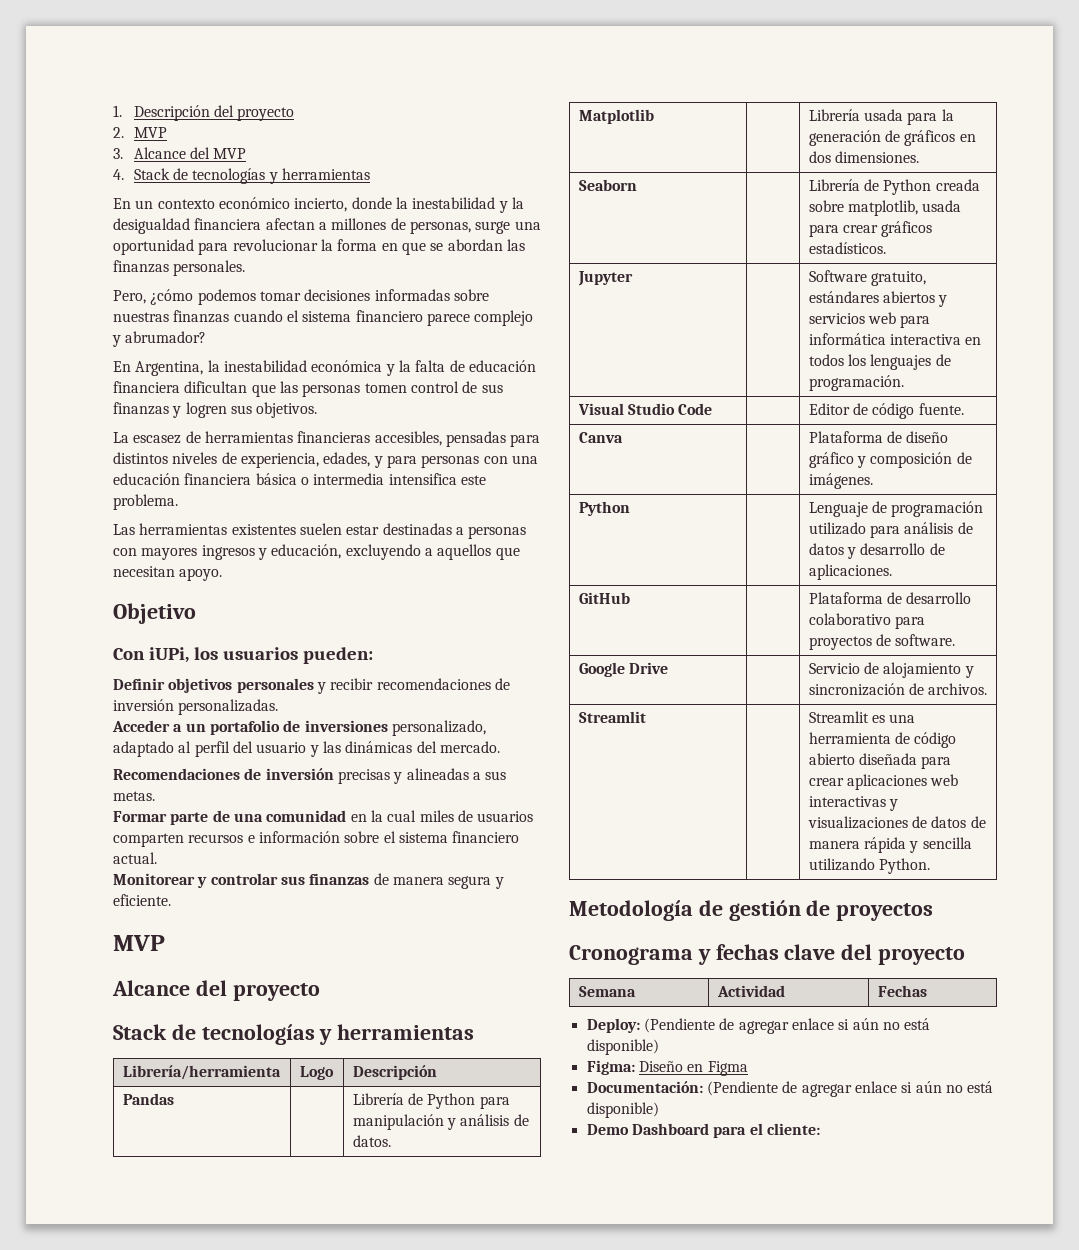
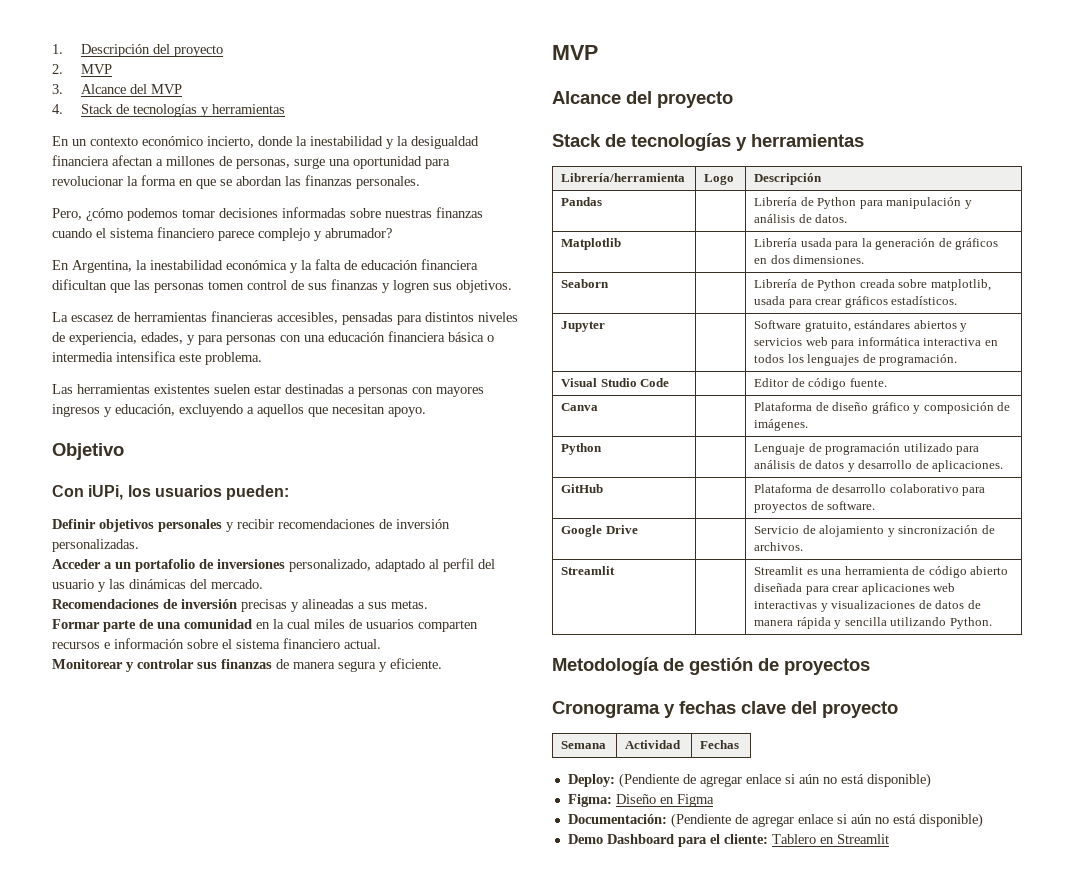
- Demo Dashboard para el cliente:
+ Demo Dashboard para el cliente: Tablero en Streamlit

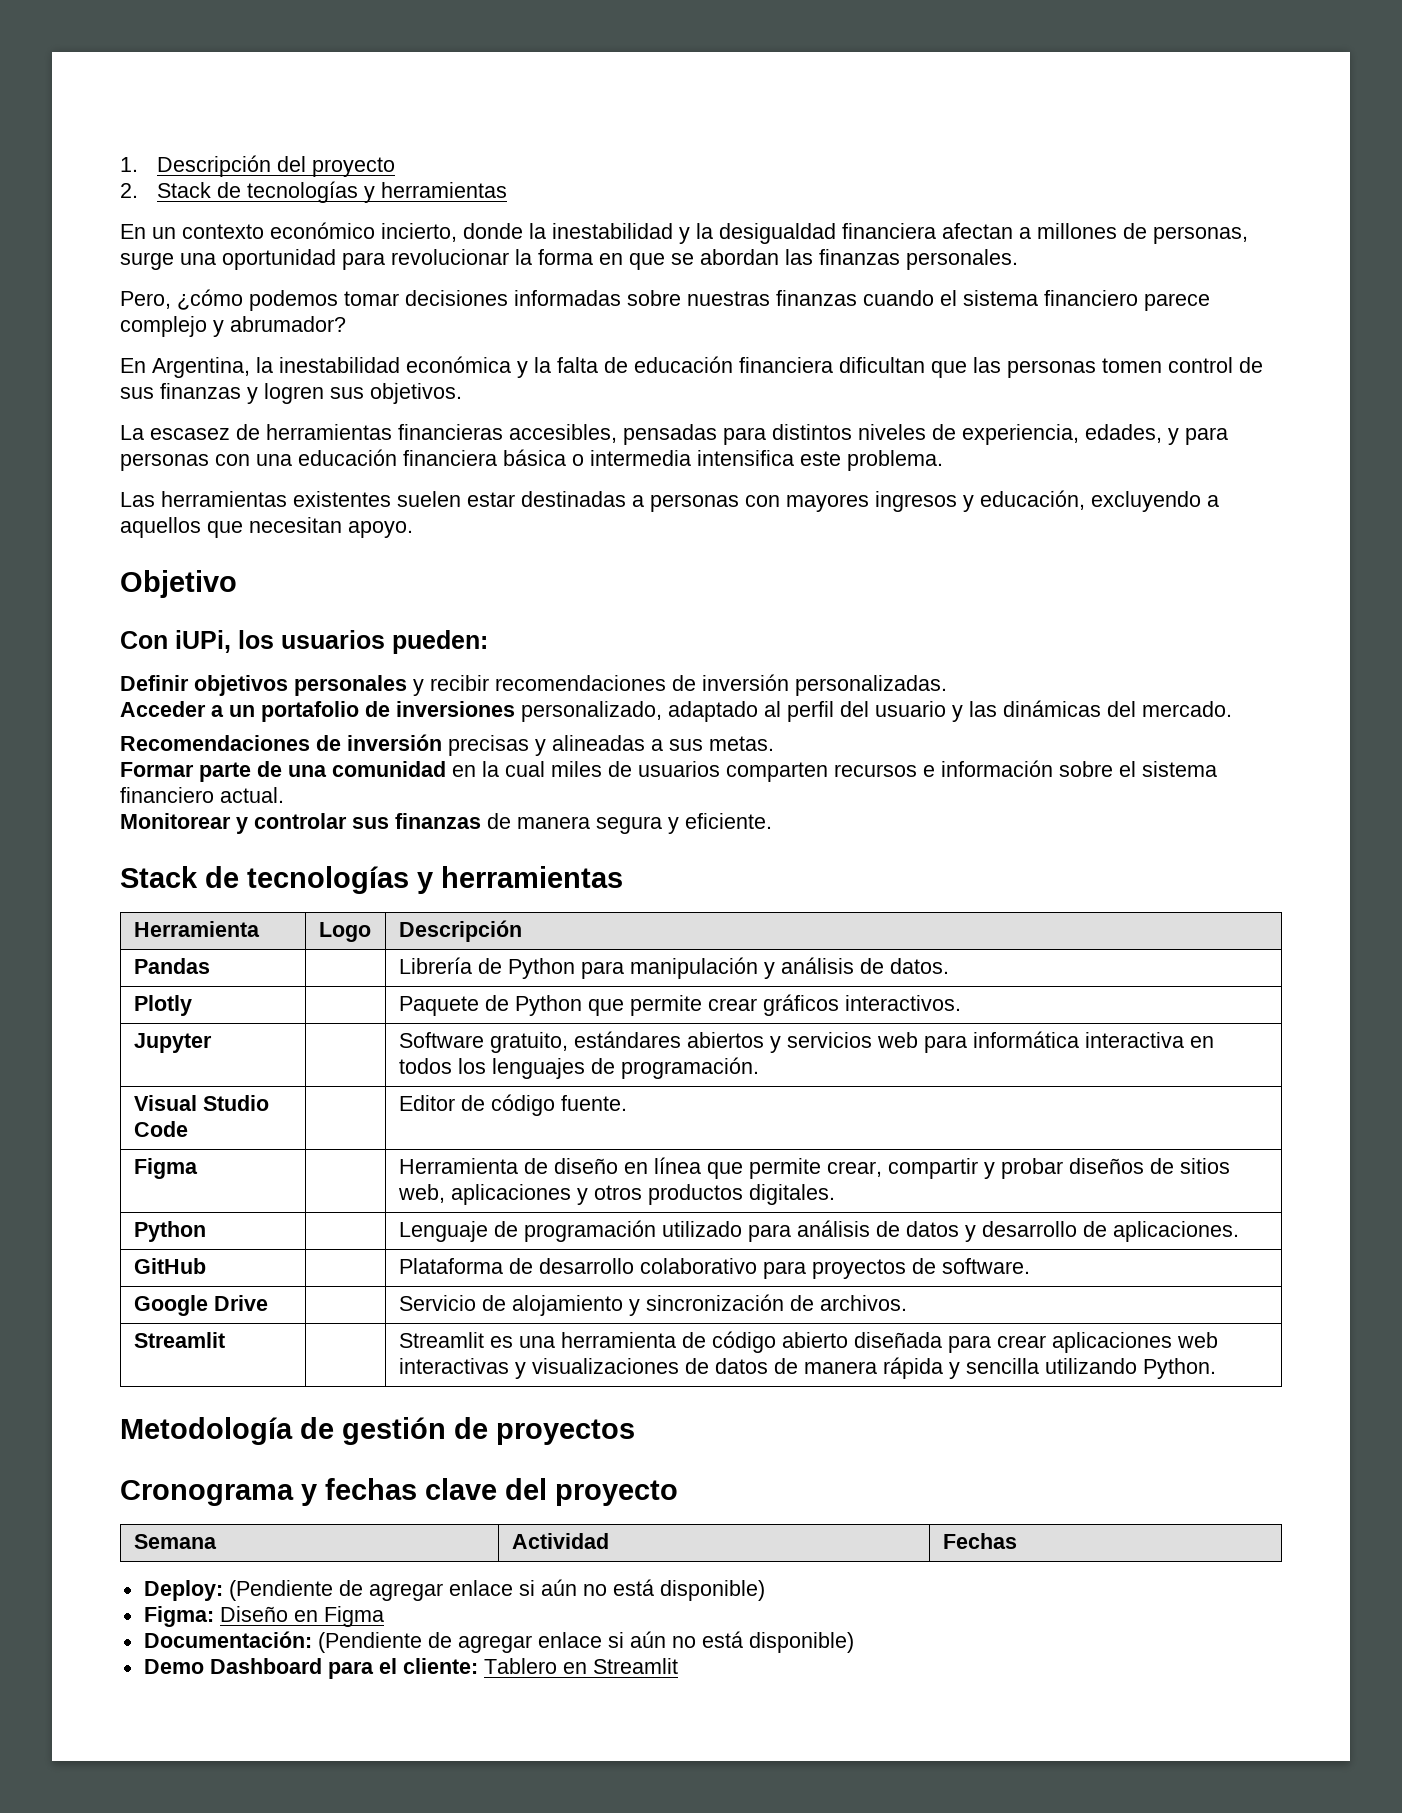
- 2. MVP
- 3. Alcance del MVP
- 4. Stack de tecnologías y herramientas
+ 2. Stack de tecnologías y herramientas
  Monitorear y controlar sus finanzas de manera segura y eficiente.
- MVP
- Alcance del proyecto
  Stack de tecnologías y herramientas
- Librería/herramienta | Logo | Descripción
+ Herramienta | Logo | Descripción
- Matplotlib | | Librería usada para la generación de gráficos en dos dimensiones.
- Seaborn | | Librería de Python creada sobre matplotlib, usada para crear gráficos estadísticos.
+ Plotly | | Paquete de Python que permite crear gráficos interactivos.
- Canva | | Plataforma de diseño gráfico y composición de imágenes.
+ Figma | | Herramienta de diseño en línea que permite crear, compartir y probar diseños de sitios web, aplicaciones y otros productos digitales.

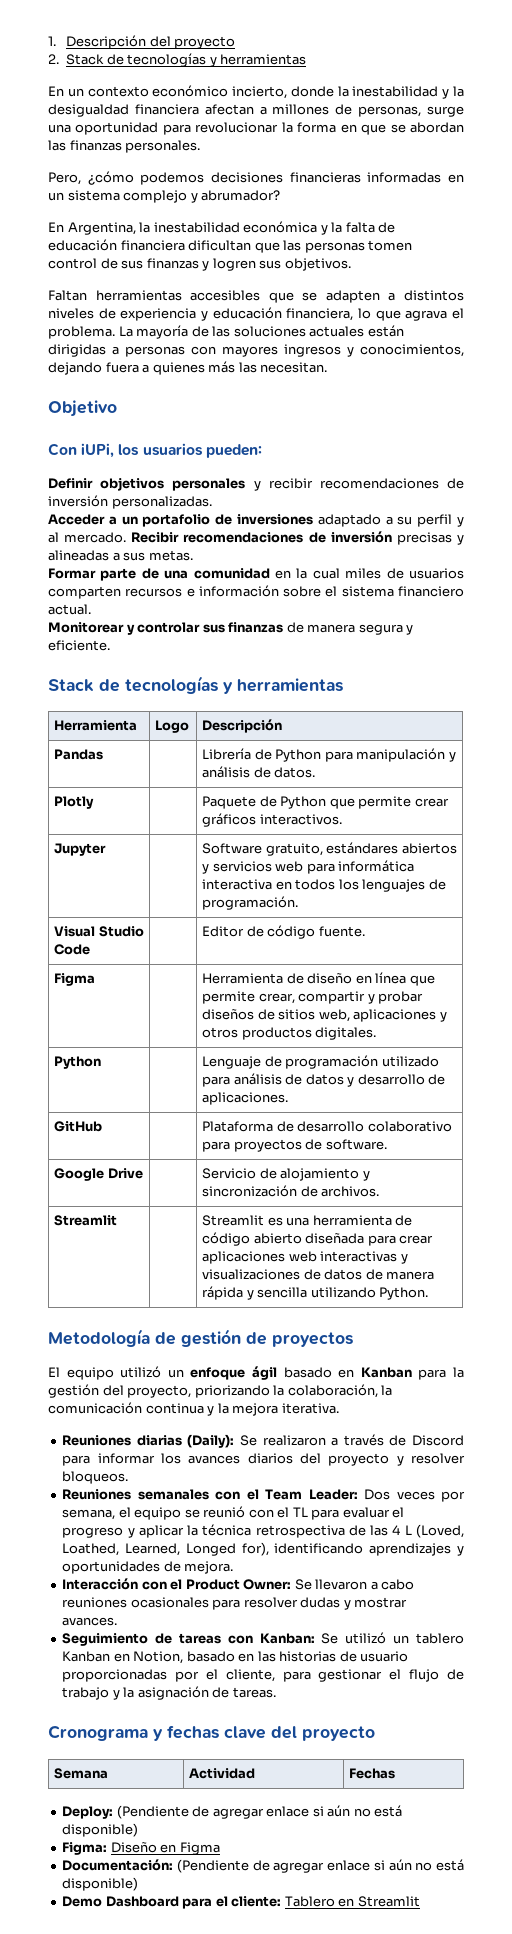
- Pero, ¿cómo podemos tomar decisiones informadas sobre nuestras finanzas cuando el sistema financiero parece complejo y abrumador?
+ Pero, ¿cómo podemos decisiones financieras informadas en un sistema complejo y abrumador?
- La escasez de herramientas financieras accesibles, pensadas para distintos niveles de experiencia, edades, y para personas con una educación financiera básica o intermedia intensifica este problema.
- Las herramientas existentes suelen estar destinadas a personas con mayores ingresos y educación, excluyendo a aquellos que necesitan apoyo.
+ Faltan herramientas accesibles que se adapten a distintos niveles de experiencia y educación financiera, lo que agrava el problema. La mayoría de las soluciones actuales están dirigidas a personas con mayores ingresos y conocimientos, dejando fuera a quienes más las necesitan.
- Acceder a un portafolio de inversiones personalizado, adaptado al perfil del usuario y las dinámicas del mercado.
- Recomendaciones de inversión precisas y alineadas a sus metas.
+ Acceder a un portafolio de inversiones adaptado a su perfil y al mercado. Recibir recomendaciones de inversión precisas y alineadas a sus metas.
+ El equipo utilizó un enfoque ágil basado en Kanban para la gestión del proyecto, priorizando la colaboración, la comunicación continua y la mejora iterativa.
+ Reuniones diarias (Daily): Se realizaron a través de Discord para informar los avances diarios del proyecto y resolver bloqueos.
+ Reuniones semanales con el Team Leader: Dos veces por semana, el equipo se reunió con el TL para evaluar el progreso y aplicar la técnica retrospectiva de las 4 L (Loved, Loathed, Learned, Longed for), identificando aprendizajes y oportunidades de mejora.
+ Interacción con el Product Owner: Se llevaron a cabo reuniones ocasionales para resolver dudas y mostrar avances.
+ Seguimiento de tareas con Kanban: Se utilizó un tablero Kanban en Notion, basado en las historias de usuario proporcionadas por el cliente, para gestionar el flujo de trabajo y la asignación de tareas.

